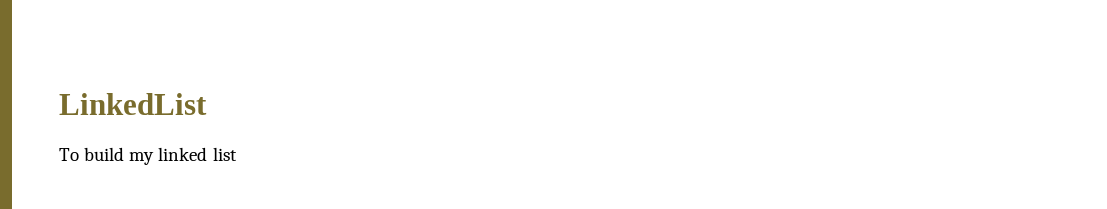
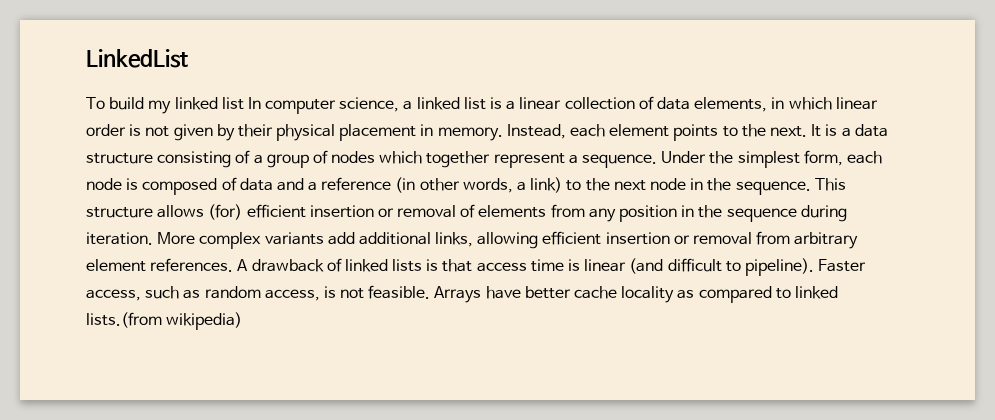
- To build my linked list
+ To build my linked list In computer science, a linked list is a linear collection of data elements, in which linear order is not given by their physical placement in memory. Instead, each element points to the next. It is a data structure consisting of a group of nodes which together represent a sequence. Under the simplest form, each node is composed of data and a reference (in other words, a link) to the next node in the sequence. This structure allows (for) efficient insertion or removal of elements from any position in the sequence during iteration. More complex variants add additional links, allowing efficient insertion or removal from arbitrary element references. A drawback of linked lists is that access time is linear (and difficult to pipeline). Faster access, such as random access, is not feasible. Arrays have better cache locality as compared to linked lists.(from wikipedia)

